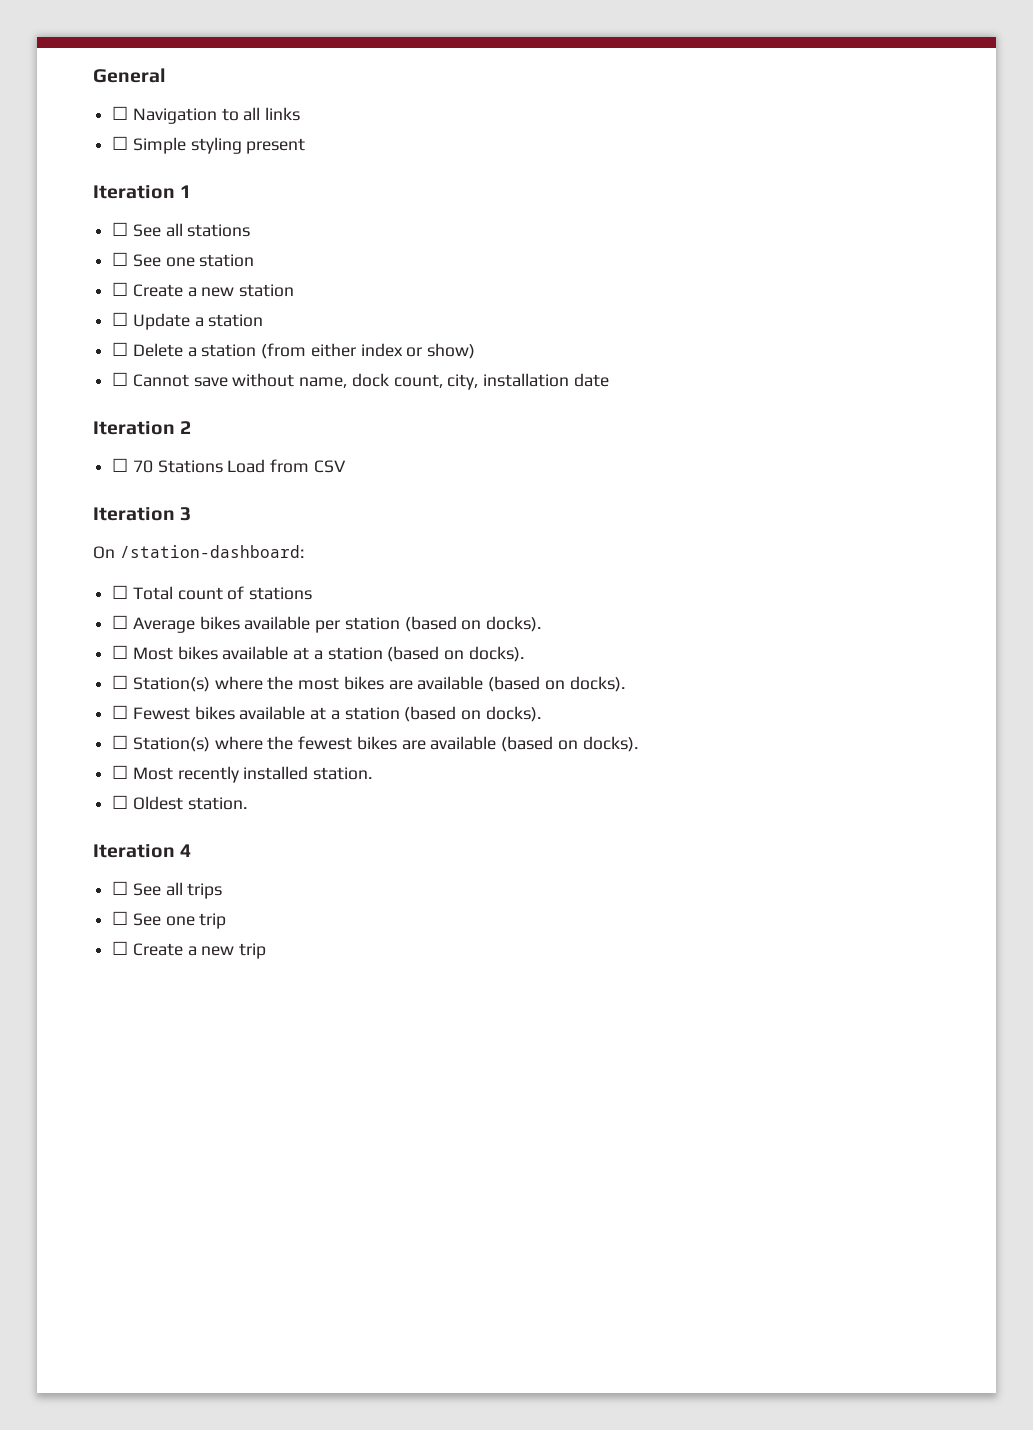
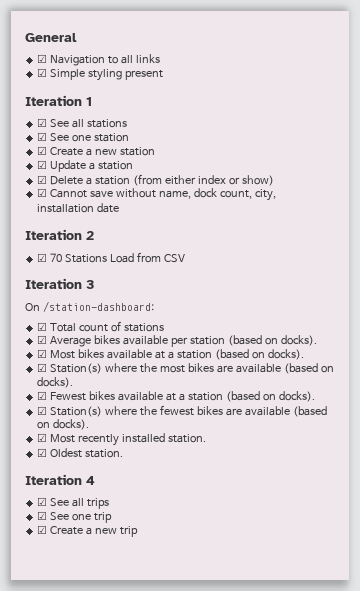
- ☐ Navigation to all links
+ ☑ Navigation to all links
- ☐ Simple styling present
+ ☑ Simple styling present
- ☐ See all stations
+ ☑ See all stations
- ☐ See one station
+ ☑ See one station
- ☐ Create a new station
+ ☑ Create a new station
- ☐ Update a station
+ ☑ Update a station
- ☐ Delete a station (from either index or show)
+ ☑ Delete a station (from either index or show)
- ☐ Cannot save without name, dock count, city, installation date
+ ☑ Cannot save without name, dock count, city, installation date
- ☐ 70 Stations Load from CSV
+ ☑ 70 Stations Load from CSV
- ☐ Total count of stations
+ ☑ Total count of stations
- ☐ Average bikes available per station (based on docks).
+ ☑ Average bikes available per station (based on docks).
- ☐ Most bikes available at a station (based on docks).
+ ☑ Most bikes available at a station (based on docks).
- ☐ Station(s) where the most bikes are available (based on docks).
+ ☑ Station(s) where the most bikes are available (based on docks).
- ☐ Fewest bikes available at a station (based on docks).
+ ☑ Fewest bikes available at a station (based on docks).
- ☐ Station(s) where the fewest bikes are available (based on docks).
+ ☑ Station(s) where the fewest bikes are available (based on docks).
- ☐ Most recently installed station.
+ ☑ Most recently installed station.
- ☐ Oldest station.
+ ☑ Oldest station.
- ☐ See all trips
+ ☑ See all trips
- ☐ See one trip
+ ☑ See one trip
- ☐ Create a new trip
+ ☑ Create a new trip

